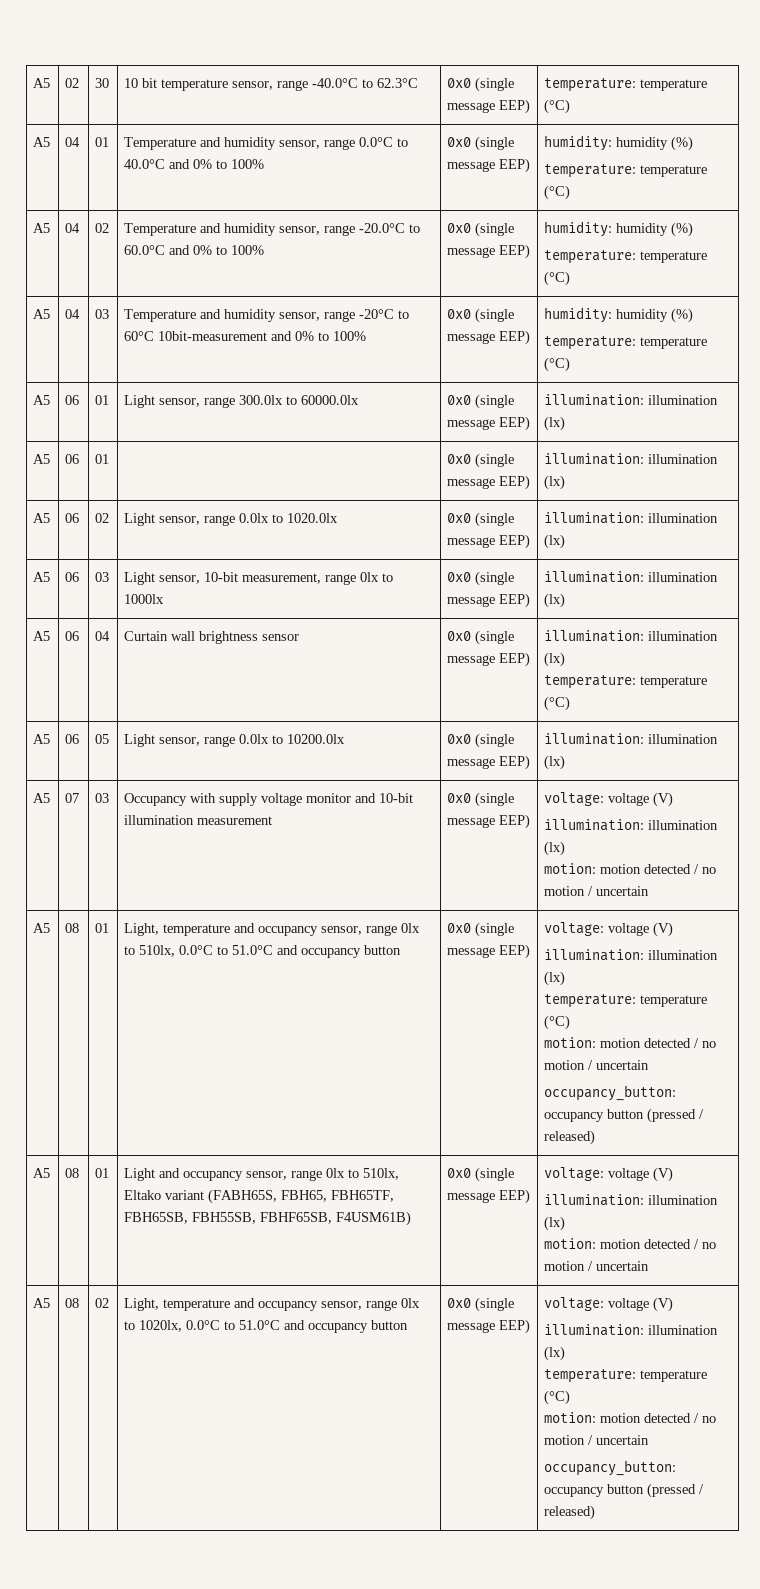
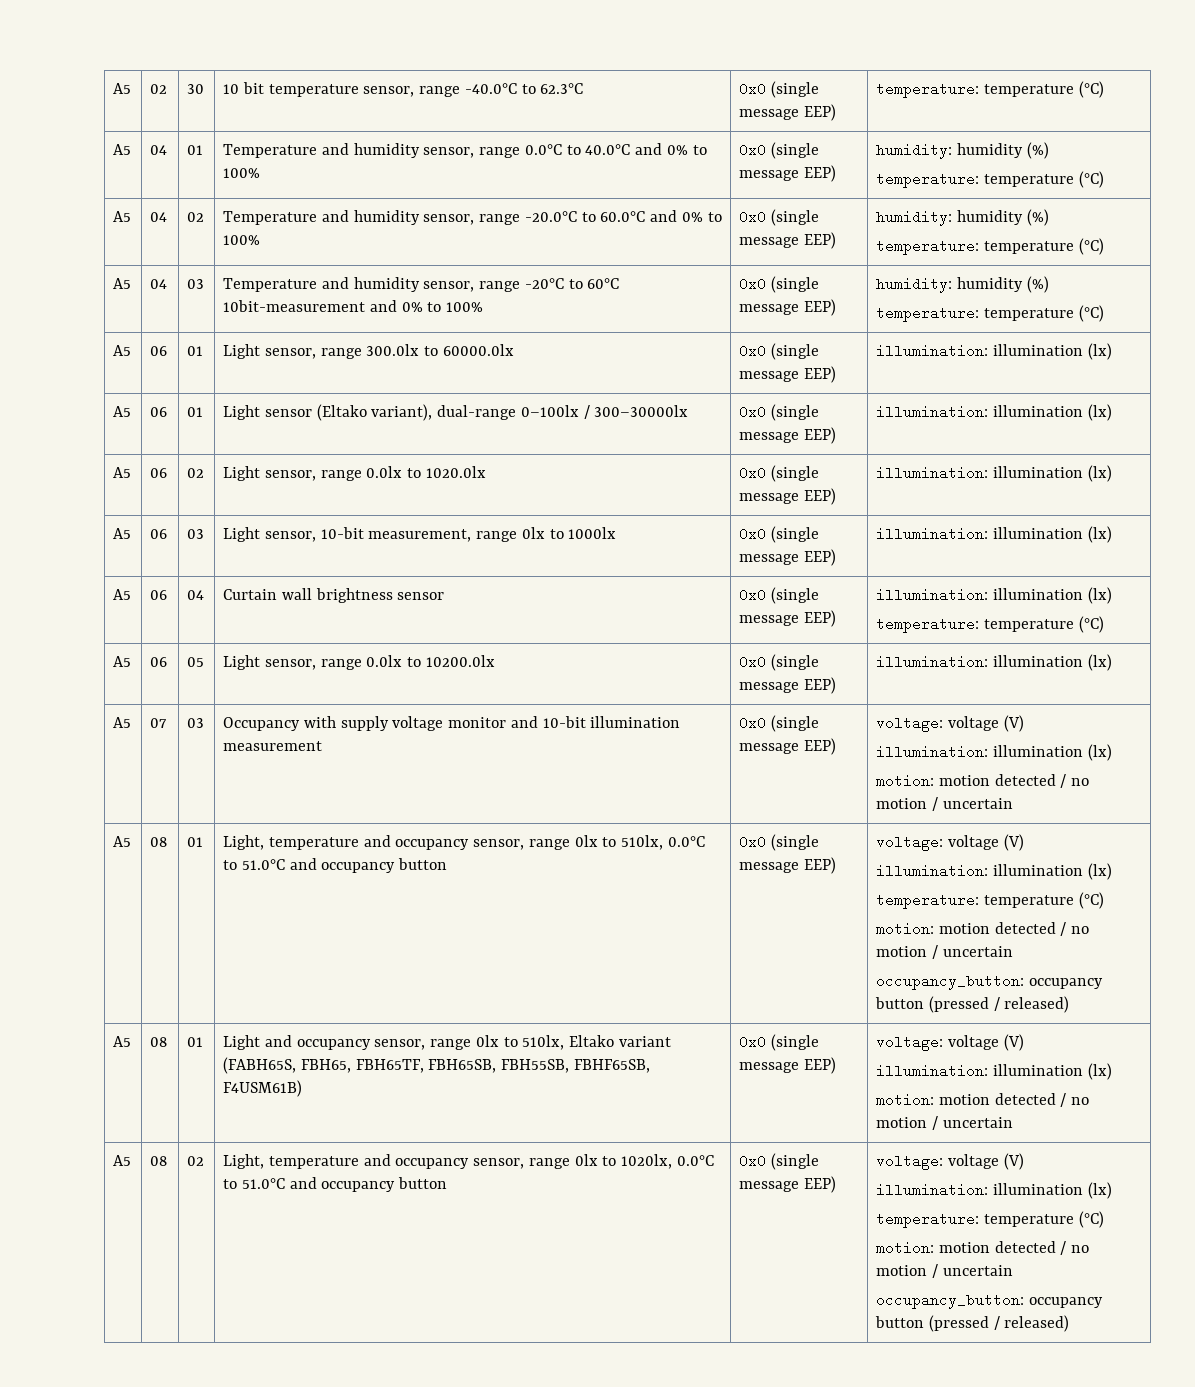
- A5 | 06 | 01 | | 0x0 (single message EEP) | illumination: illumination (lx)
+ A5 | 06 | 01 | Light sensor (Eltako variant), dual-range 0–100lx / 300–30000lx | 0x0 (single message EEP) | illumination: illumination (lx)

